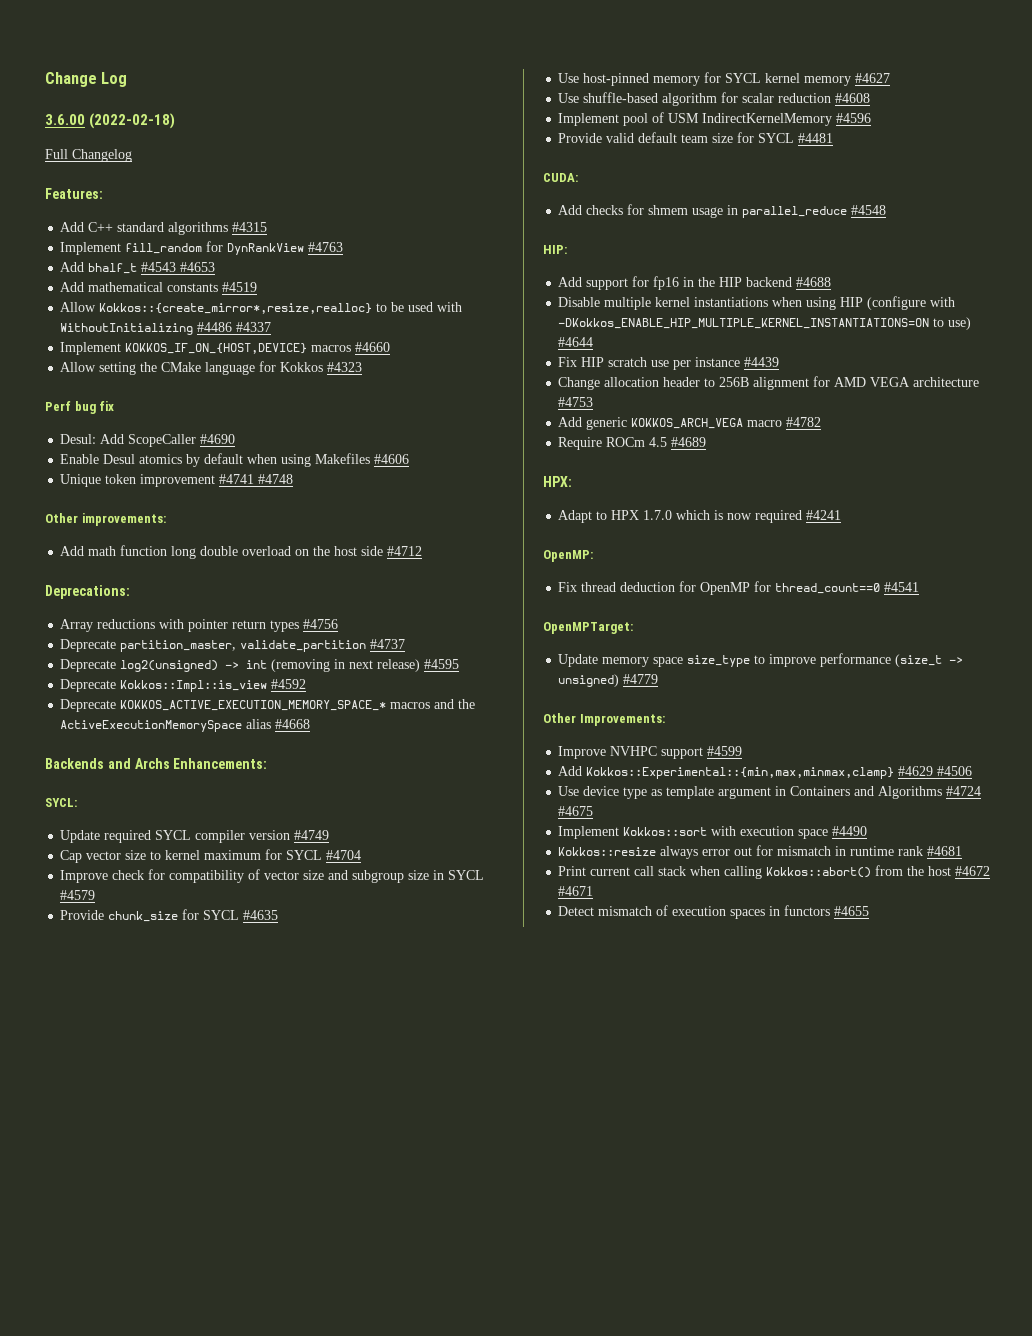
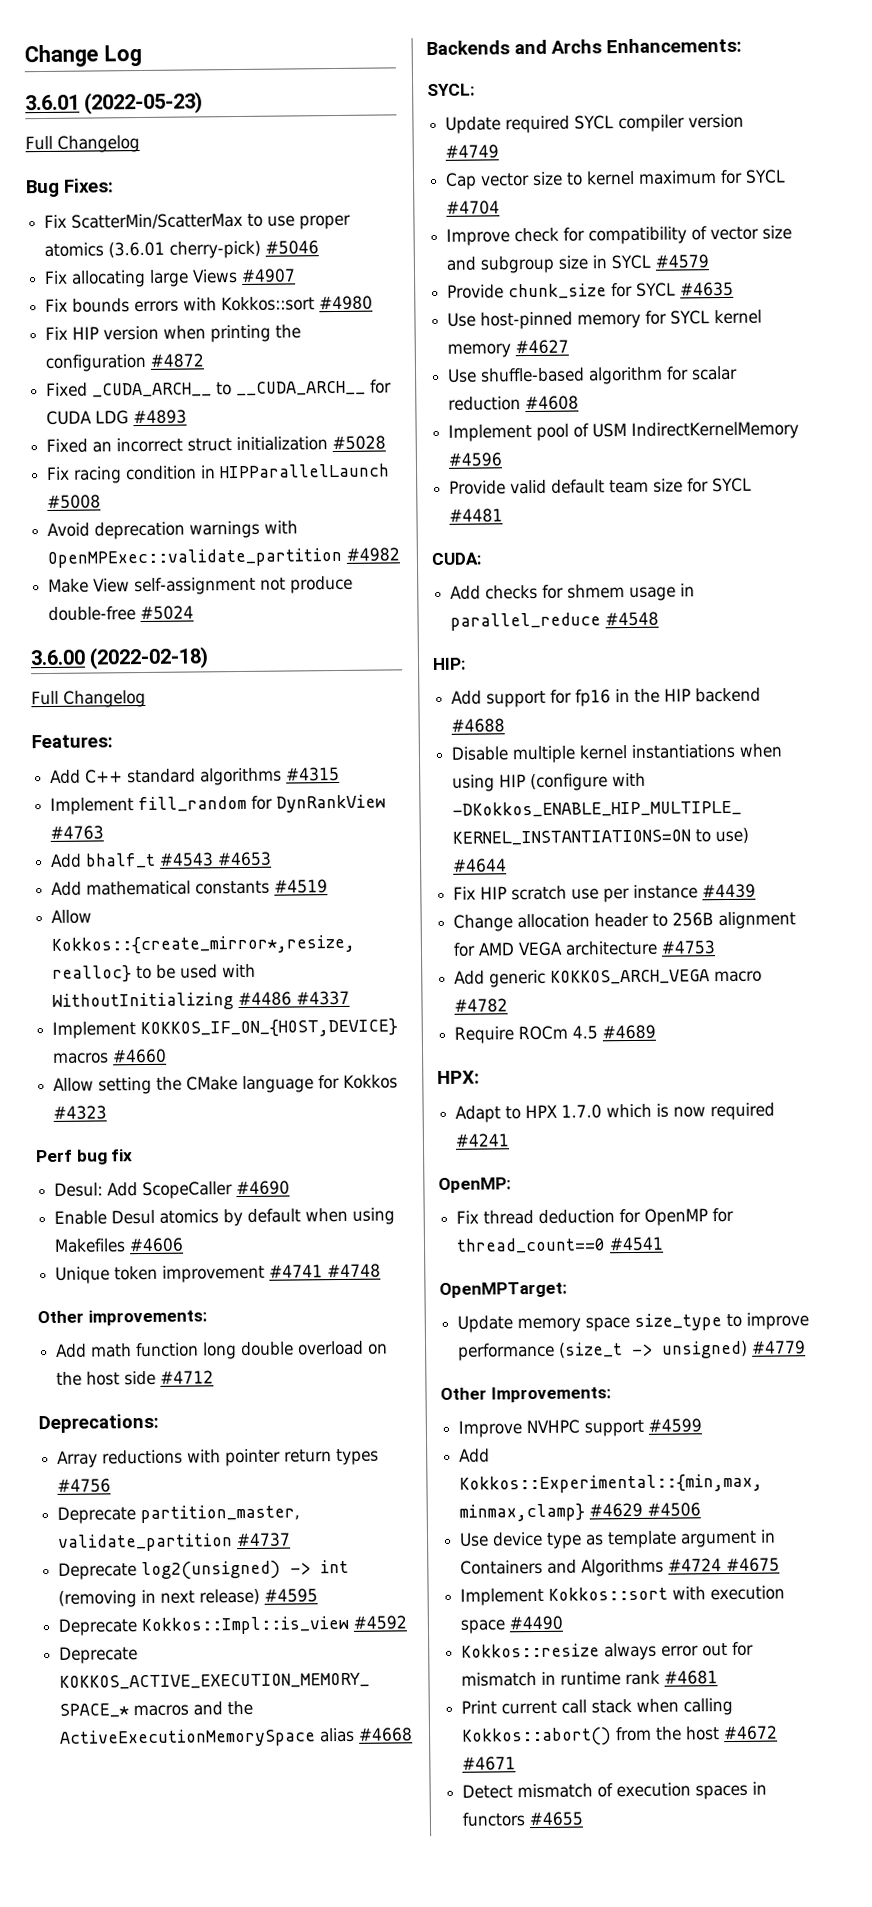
+ 3.6.01 (2022-05-23)
+ Full Changelog
+ Bug Fixes:
+ Fix ScatterMin/ScatterMax to use proper atomics (3.6.01 cherry-pick) #5046
+ Fix allocating large Views #4907
+ Fix bounds errors with Kokkos::sort #4980
+ Fix HIP version when printing the configuration #4872
+ Fixed _CUDA_ARCH__ to __CUDA_ARCH__ for CUDA LDG #4893
+ Fixed an incorrect struct initialization #5028
+ Fix racing condition in HIPParallelLaunch #5008
+ Avoid deprecation warnings with OpenMPExec::validate_partition #4982
+ Make View self-assignment not produce double-free #5024

